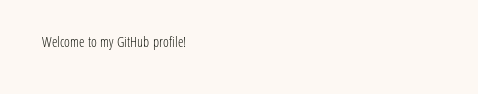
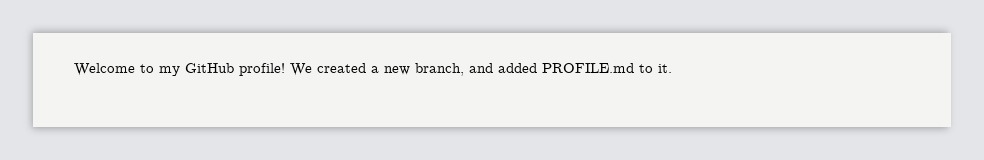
+ We created a new branch, and added PROFILE.md to it.

